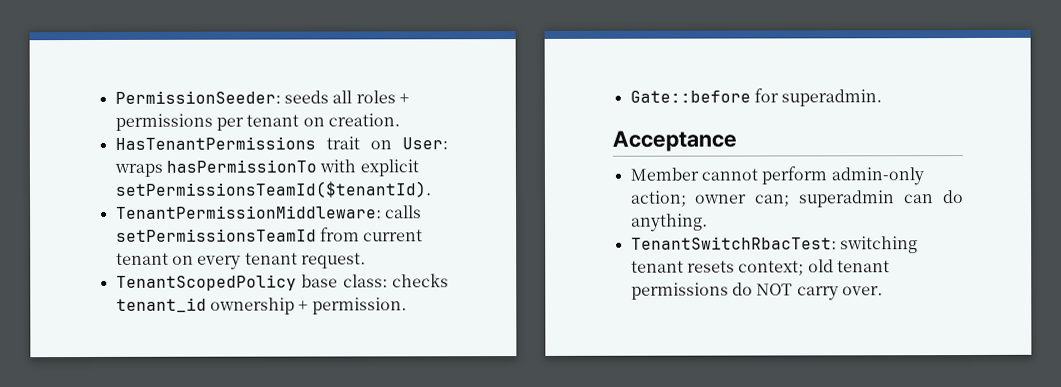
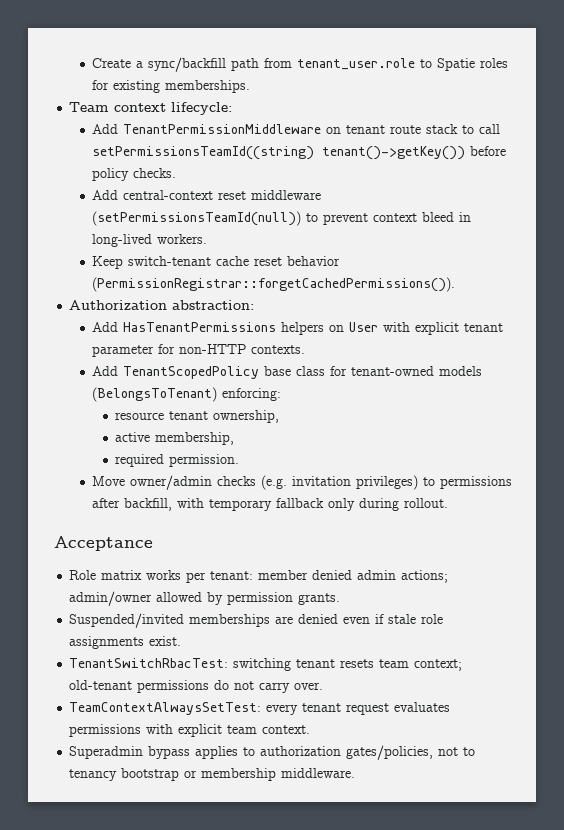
- PermissionSeeder: seeds all roles + permissions per tenant on creation.
- HasTenantPermissions trait on User: wraps hasPermissionTo with explicit setPermissionsTeamId($tenantId).
- TenantPermissionMiddleware: calls setPermissionsTeamId from current tenant on every tenant request.
- TenantScopedPolicy base class: checks tenant_id ownership + permission.
- Gate::before for superadmin.
+ Create a sync/backfill path from tenant_user.role to Spatie roles for existing memberships.
+ Team context lifecycle:
+ Add TenantPermissionMiddleware on tenant route stack to call setPermissionsTeamId((string) tenant()->getKey()) before policy checks.
+ Add central-context reset middleware (setPermissionsTeamId(null)) to prevent context bleed in long-lived workers.
+ Keep switch-tenant cache reset behavior (PermissionRegistrar::forgetCachedPermissions()).
+ Authorization abstraction:
+ Add HasTenantPermissions helpers on User with explicit tenant parameter for non-HTTP contexts.
+ Add TenantScopedPolicy base class for tenant-owned models (BelongsToTenant) enforcing:
+ resource tenant ownership,
+ active membership,
+ required permission.
+ Move owner/admin checks (e.g. invitation privileges) to permissions after backfill, with temporary fallback only during rollout.
  Acceptance
- Member cannot perform admin-only action; owner can; superadmin can do anything.
+ Role matrix works per tenant: member denied admin actions; admin/owner allowed by permission grants.
+ Suspended/invited memberships are denied even if stale role assignments exist.
- TenantSwitchRbacTest: switching tenant resets context; old tenant permissions do NOT carry over.
+ TenantSwitchRbacTest: switching tenant resets team context; old-tenant permissions do not carry over.
+ TeamContextAlwaysSetTest: every tenant request evaluates permissions with explicit team context.
+ Superadmin bypass applies to authorization gates/policies, not to tenancy bootstrap or membership middleware.

